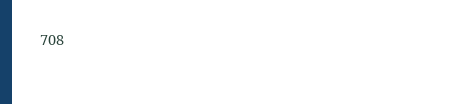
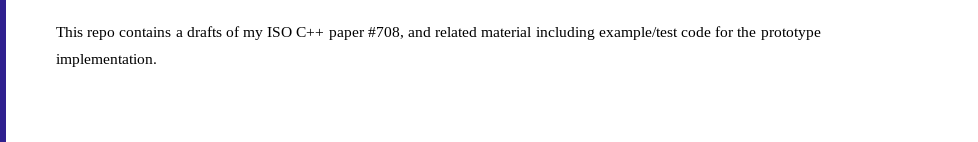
- 708
+ This repo contains a drafts of my ISO C++ paper #708, and related material including example/test code for the prototype implementation.

